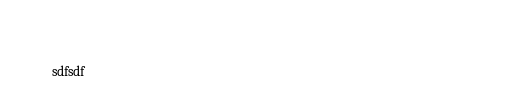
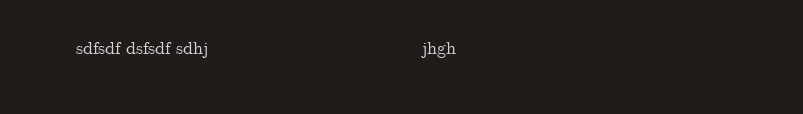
- sdfsdf
+ sdfsdf dsfsdf sdhj
+ jhgh

